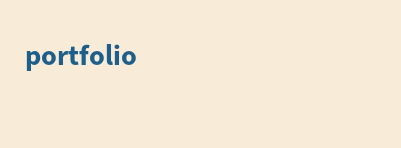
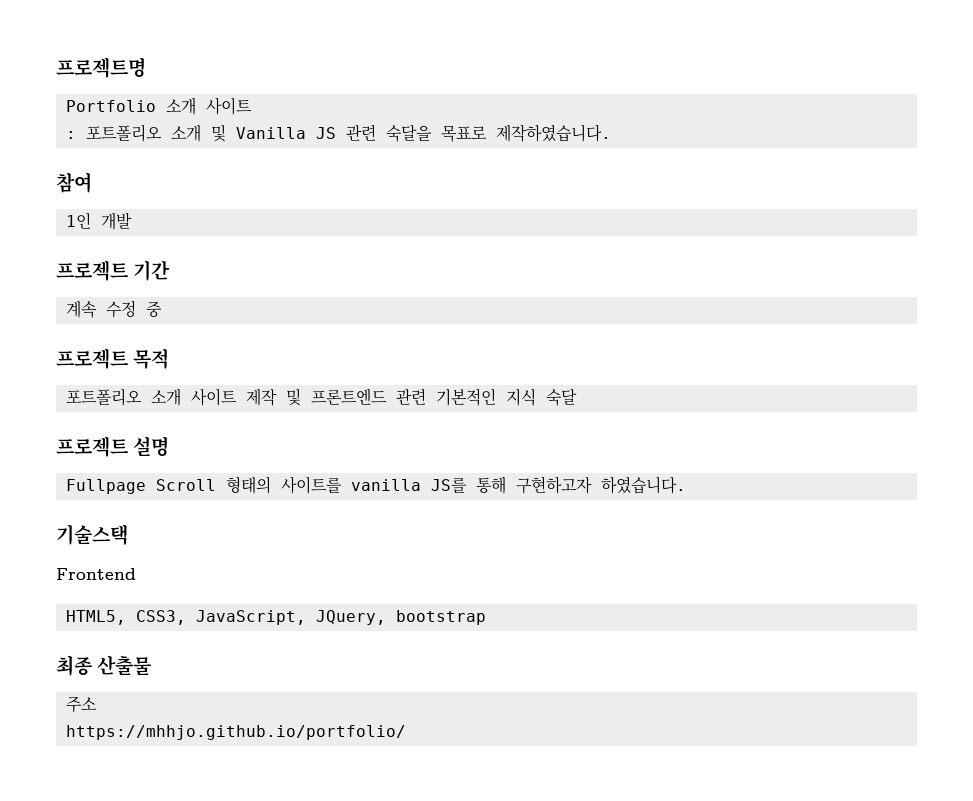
- portfolio
+ 프로젝트명
+ Portfolio 소개 사이트
+ : 포트폴리오 소개 및 Vanilla JS 관련 숙달을 목표로 제작하였습니다.
+ 참여
+ 1인 개발
+ 프로젝트 기간
+ 계속 수정 중
+ 프로젝트 목적
+ 포트폴리오 소개 사이트 제작 및 프론트엔드 관련 기본적인 지식 숙달
+ 프로젝트 설명
+ Fullpage Scroll 형태의 사이트를 vanilla JS를 통해 구현하고자 하였습니다.
+ 기술스택
+ Frontend
+ HTML5, CSS3, JavaScript, JQuery, bootstrap
+ 최종 산출물
+ 주소
+ https://mhhjo.github.io/portfolio/

